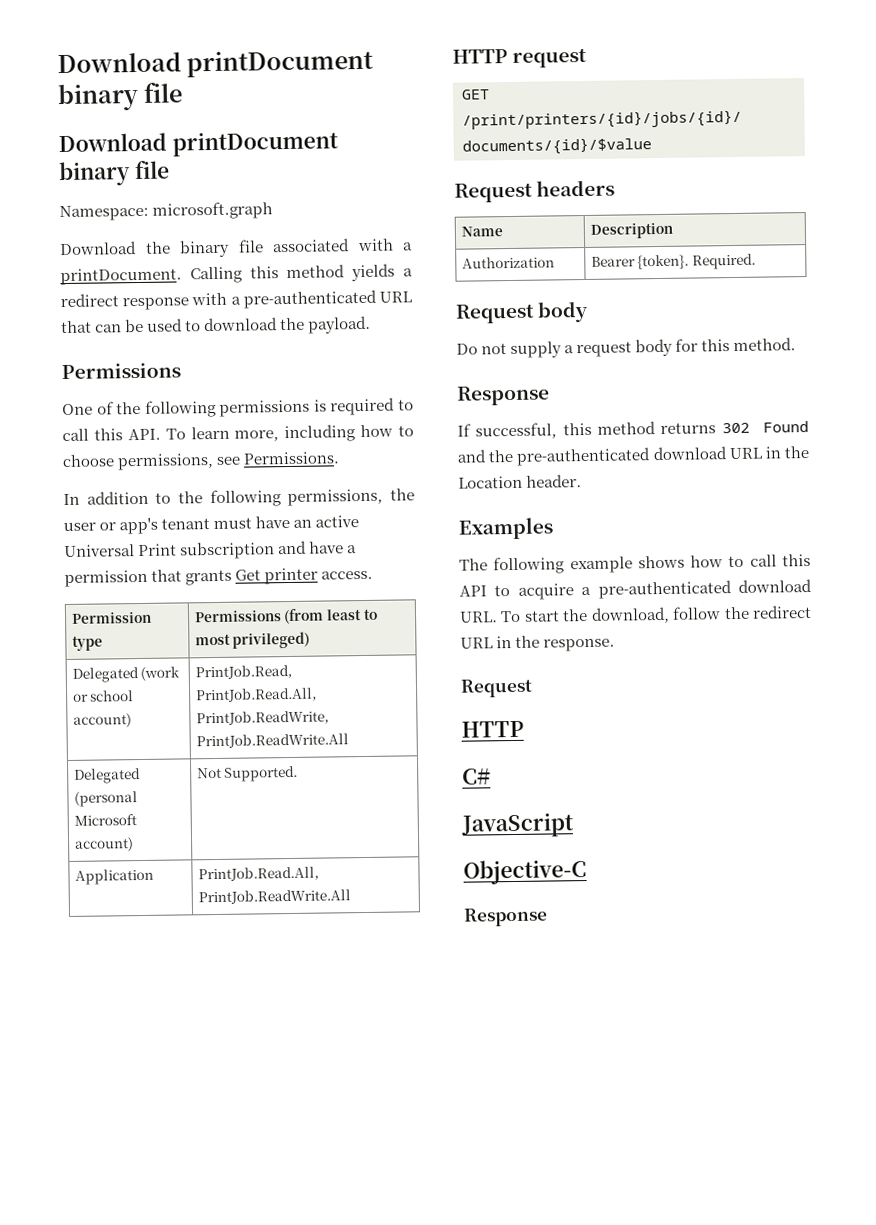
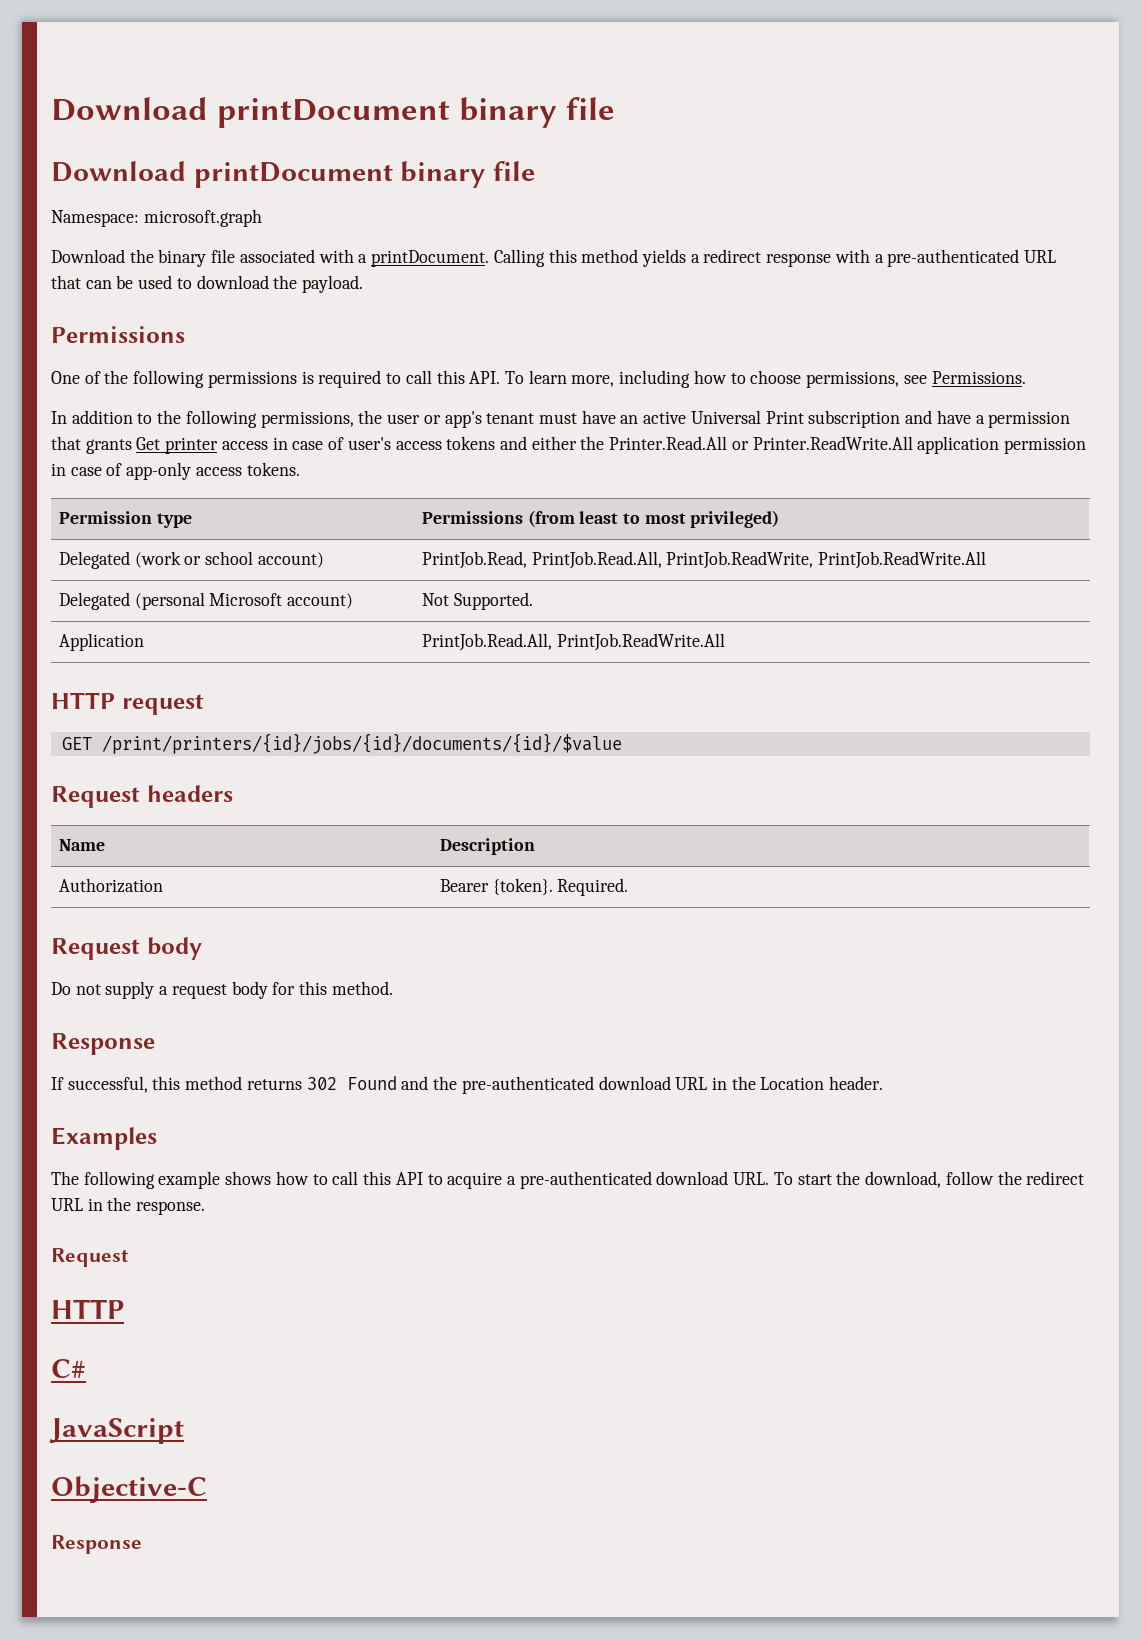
- In addition to the following permissions, the user or app's tenant must have an active Universal Print subscription and have a permission that grants Get printer access.
+ In addition to the following permissions, the user or app's tenant must have an active Universal Print subscription and have a permission that grants Get printer access in case of user's access tokens and either the Printer.Read.All or Printer.ReadWrite.All application permission in case of app-only access tokens.

